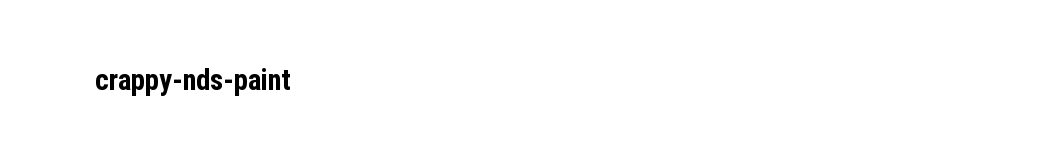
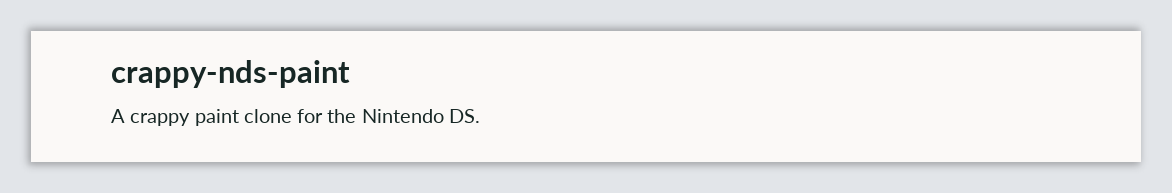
+ A crappy paint clone for the Nintendo DS.

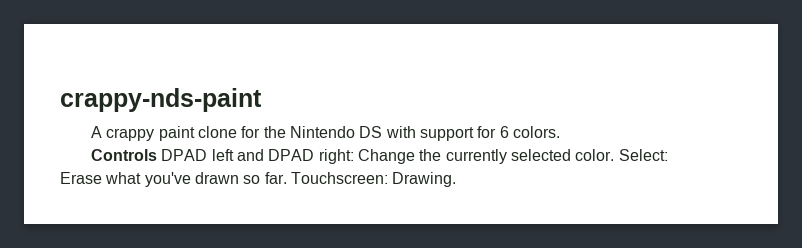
- A crappy paint clone for the Nintendo DS.
+ A crappy paint clone for the Nintendo DS with support for 6 colors.
+ Controls DPAD left and DPAD right: Change the currently selected color. Select: Erase what you've drawn so far. Touchscreen: Drawing.

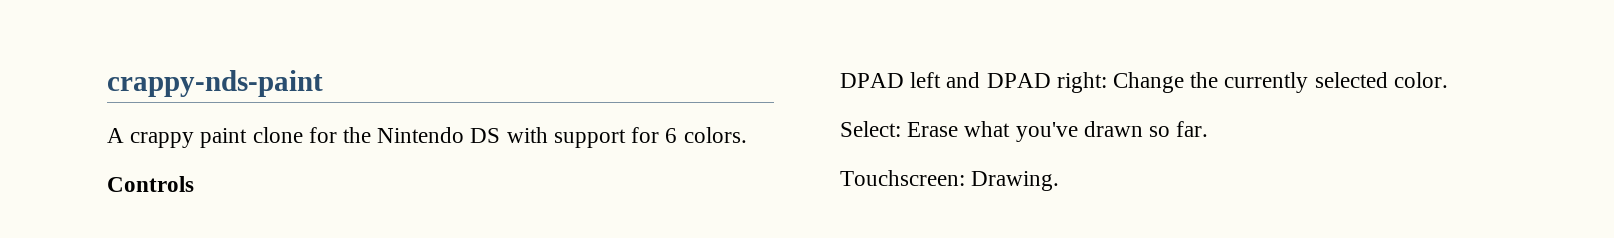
- Controls DPAD left and DPAD right: Change the currently selected color. Select: Erase what you've drawn so far. Touchscreen: Drawing.
+ Controls
+ DPAD left and DPAD right: Change the currently selected color.
+ Select: Erase what you've drawn so far.
+ Touchscreen: Drawing.

